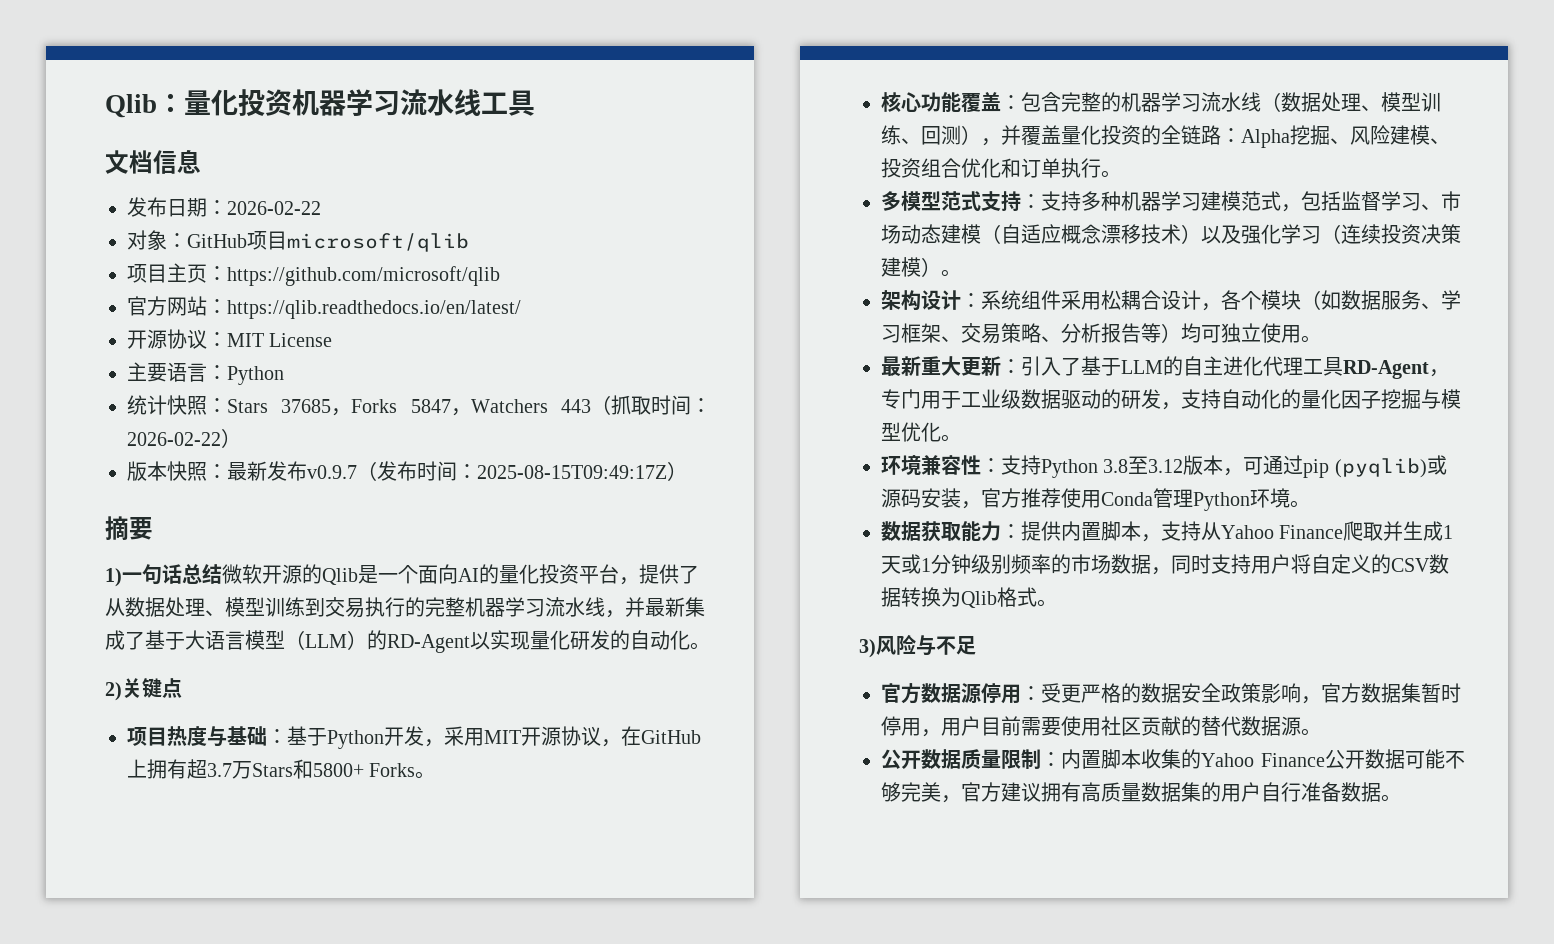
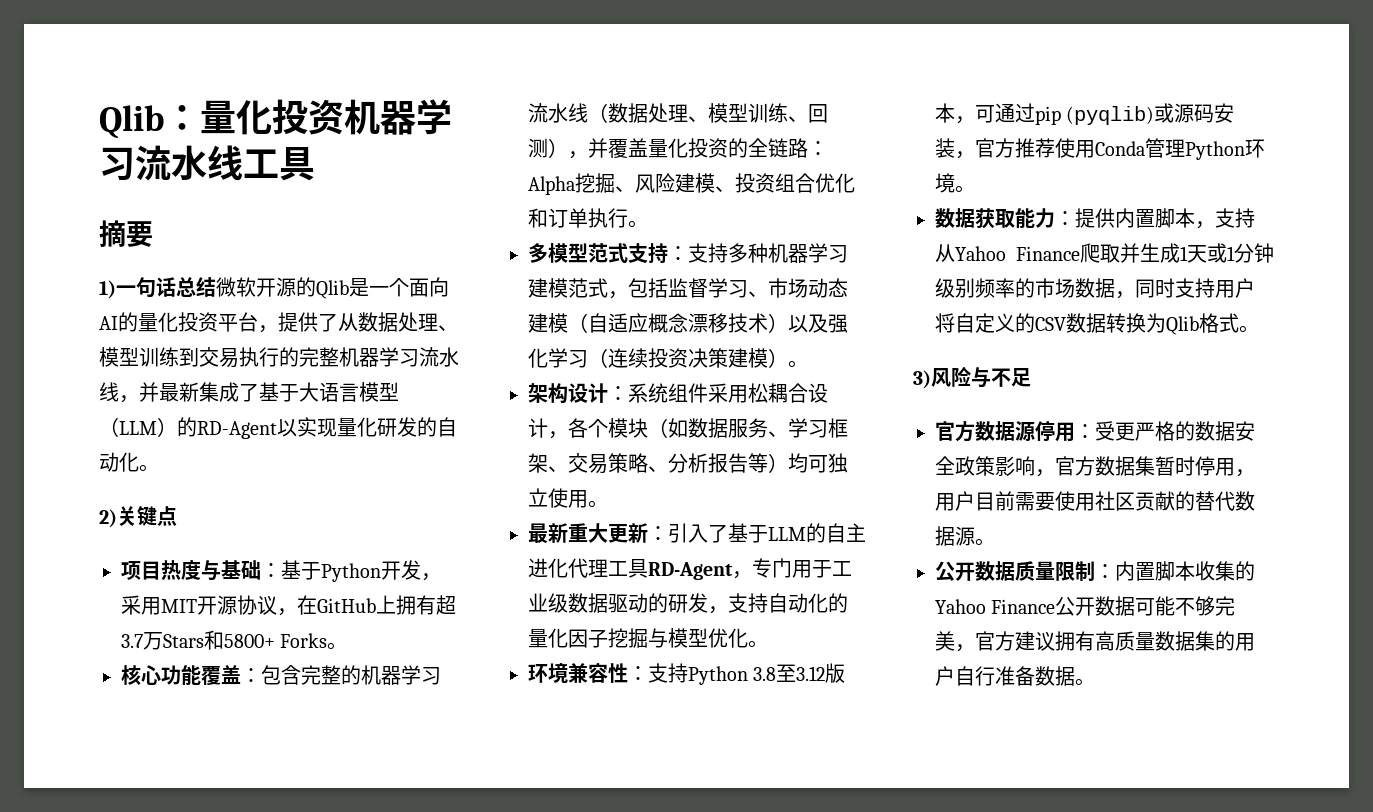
- 文档信息
- 发布日期：2026-02-22
- 对象：GitHub项目microsoft/qlib
- 项目主页：https://github.com/microsoft/qlib
- 官方网站：https://qlib.readthedocs.io/en/latest/
- 开源协议：MIT License
- 主要语言：Python
- 统计快照：Stars 37685，Forks 5847，Watchers 443（抓取时间：2026-02-22）
- 版本快照：最新发布v0.9.7（发布时间：2025-08-15T09:49:17Z）

